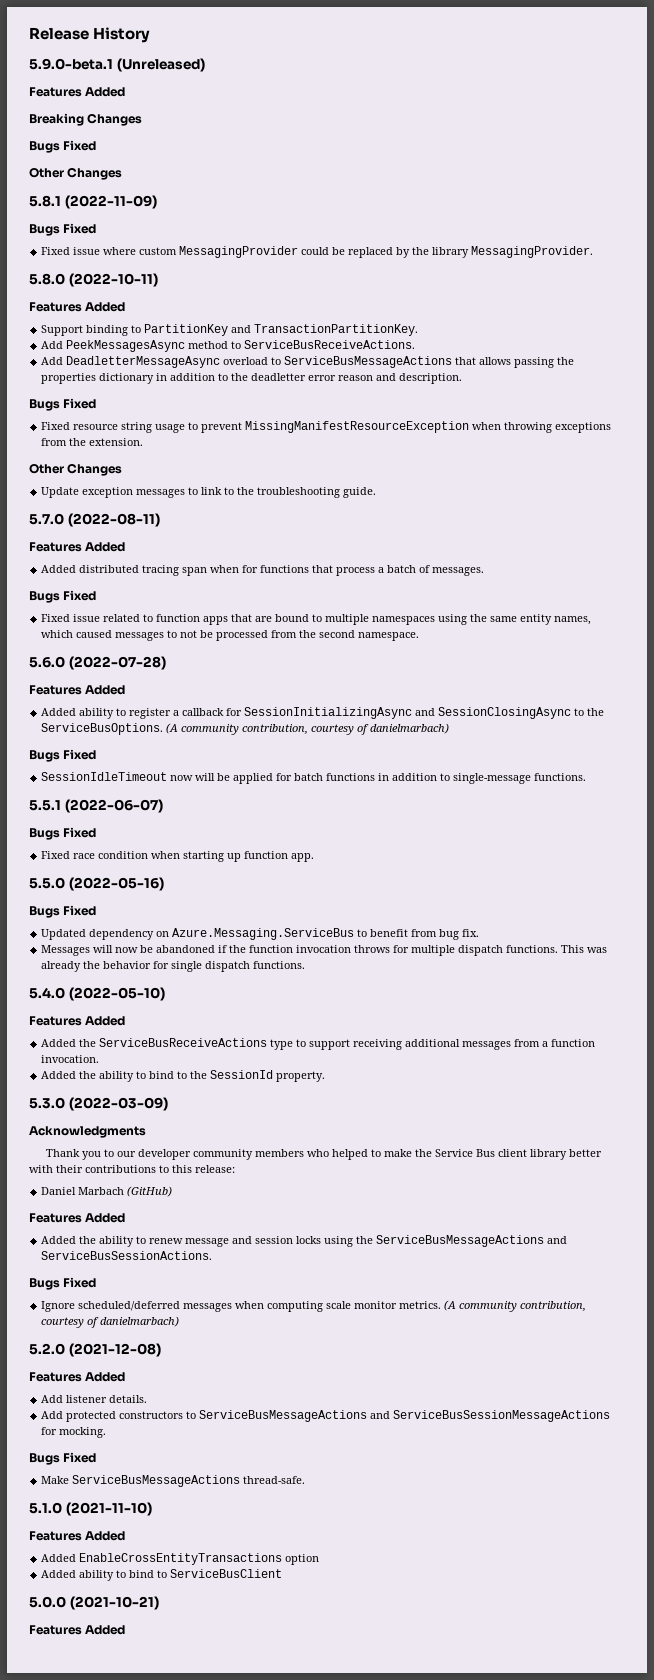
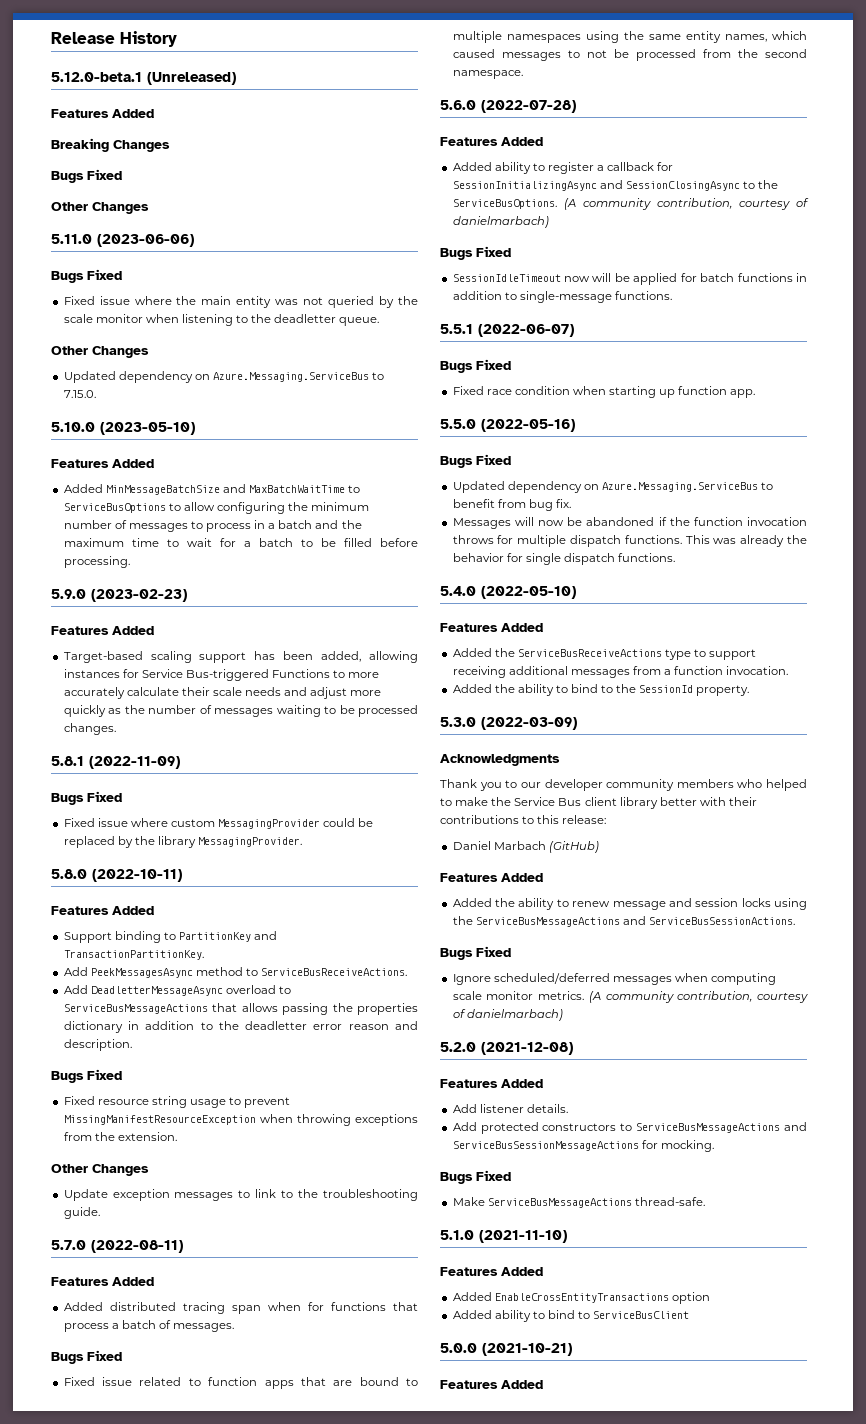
- 5.9.0-beta.1 (Unreleased)
+ 5.12.0-beta.1 (Unreleased)
+ 5.11.0 (2023-06-06)
+ Bugs Fixed
+ Fixed issue where the main entity was not queried by the scale monitor when listening to the deadletter queue.
+ Other Changes
+ Updated dependency on Azure.Messaging.ServiceBus to 7.15.0.
+ 5.10.0 (2023-05-10)
+ Features Added
+ Added MinMessageBatchSize and MaxBatchWaitTime to ServiceBusOptions to allow configuring the minimum number of messages to process in a batch and the maximum time to wait for a batch to be filled before processing.
+ 5.9.0 (2023-02-23)
+ Features Added
+ Target-based scaling support has been added, allowing instances for Service Bus-triggered Functions to more accurately calculate their scale needs and adjust more quickly as the number of messages waiting to be processed changes.

